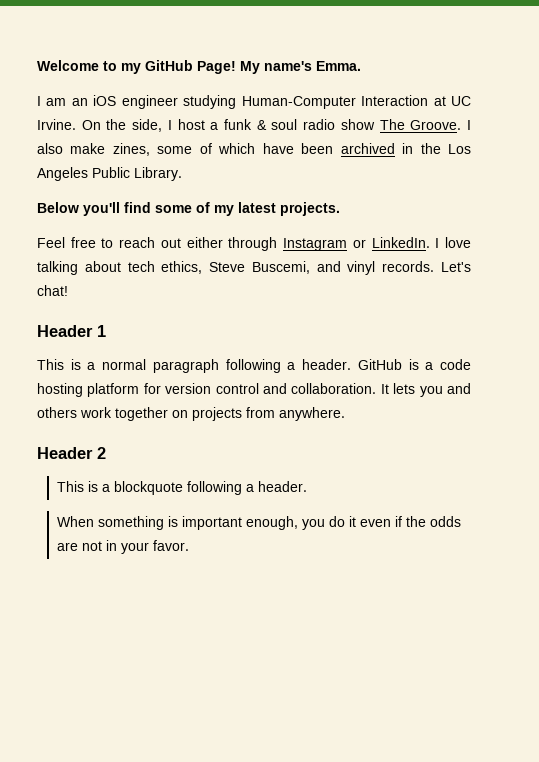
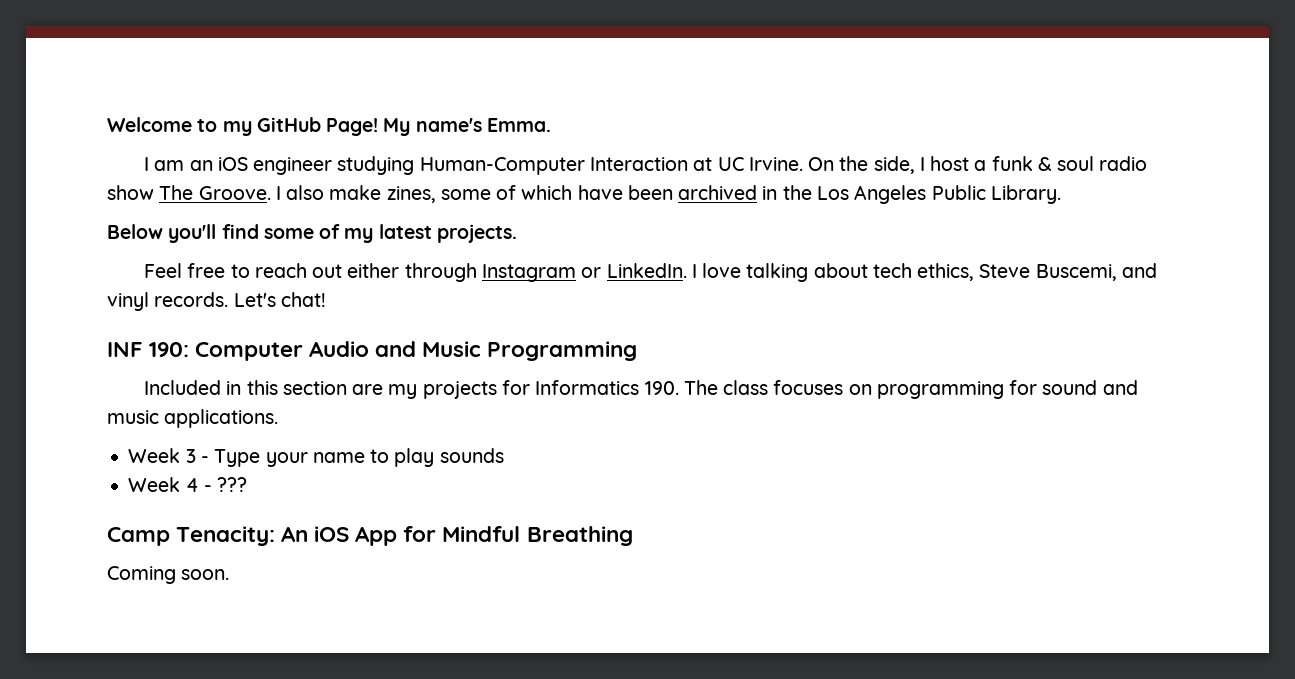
- Header 1
- This is a normal paragraph following a header. GitHub is a code hosting platform for version control and collaboration. It lets you and others work together on projects from anywhere.
- Header 2
- This is a blockquote following a header.
- When something is important enough, you do it even if the odds are not in your favor.
+ INF 190: Computer Audio and Music Programming
+ Included in this section are my projects for Informatics 190. The class focuses on programming for sound and music applications.
+ Week 3 - Type your name to play sounds
+ Week 4 - ???
+ Camp Tenacity: An iOS App for Mindful Breathing
+ Coming soon.

